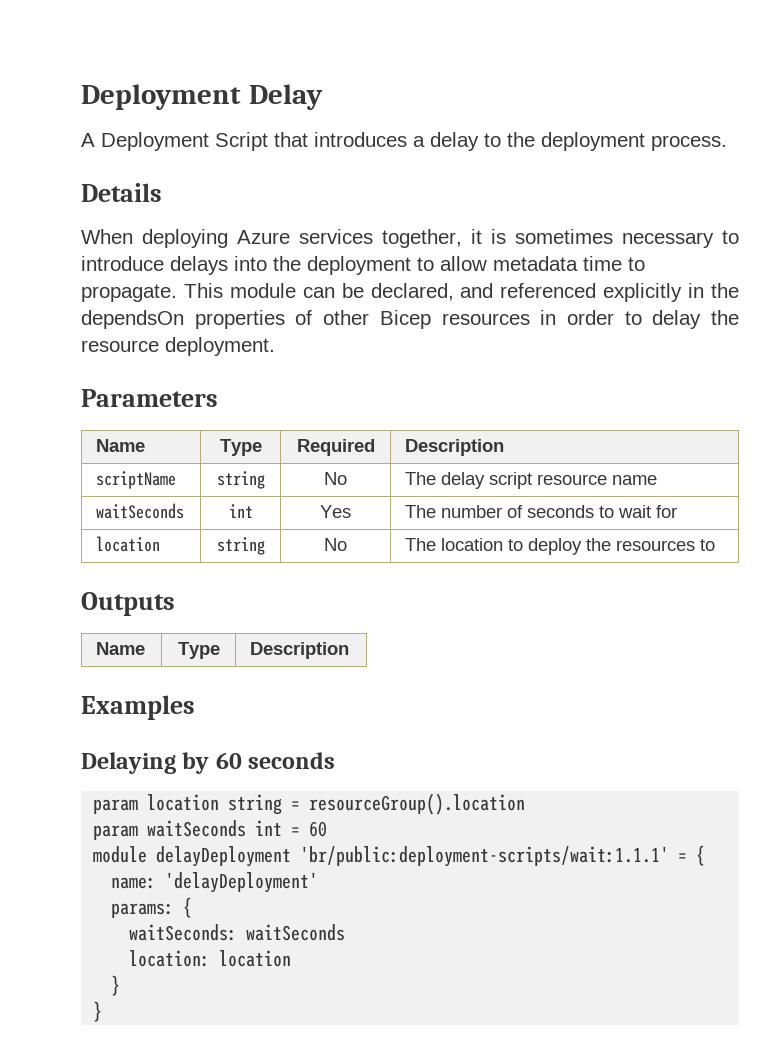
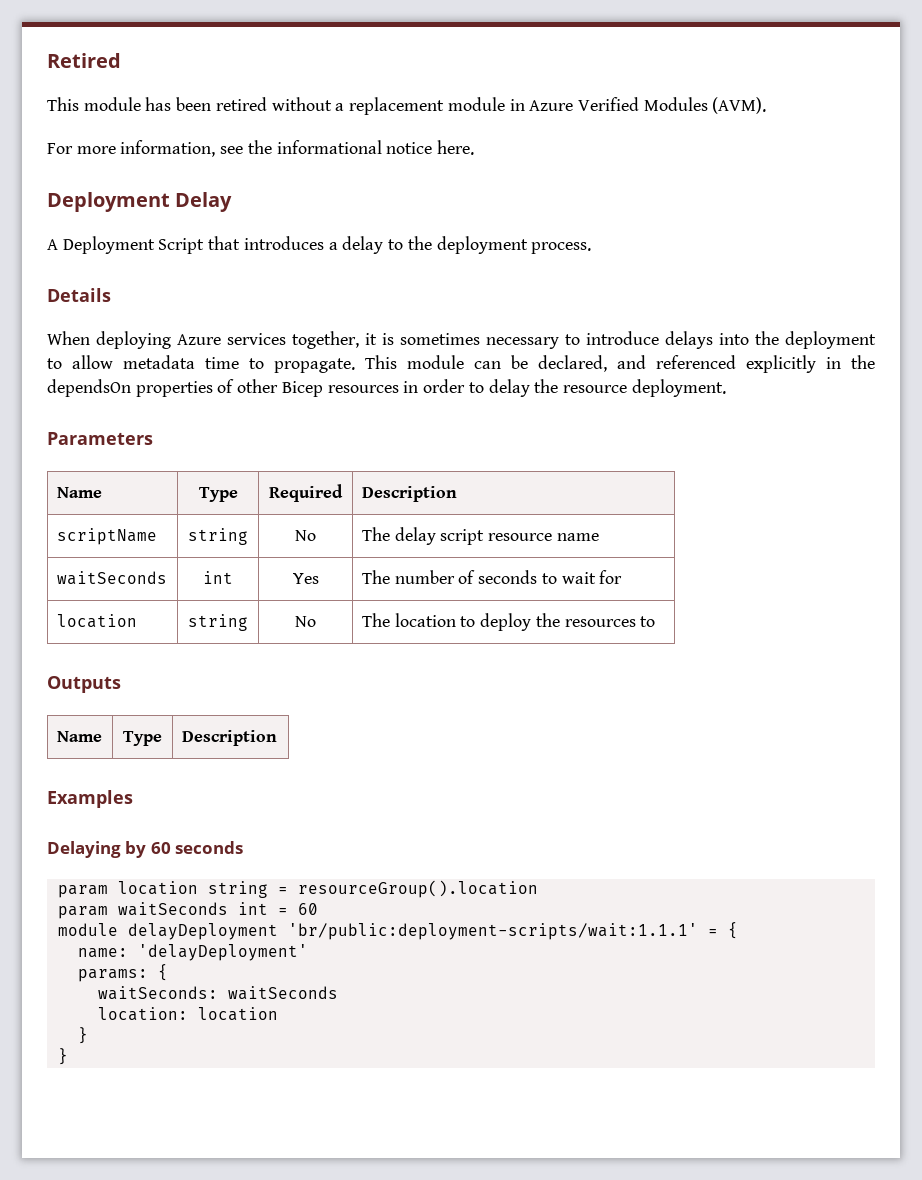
+ Retired
+ This module has been retired without a replacement module in Azure Verified Modules (AVM).
+ For more information, see the informational notice here.

